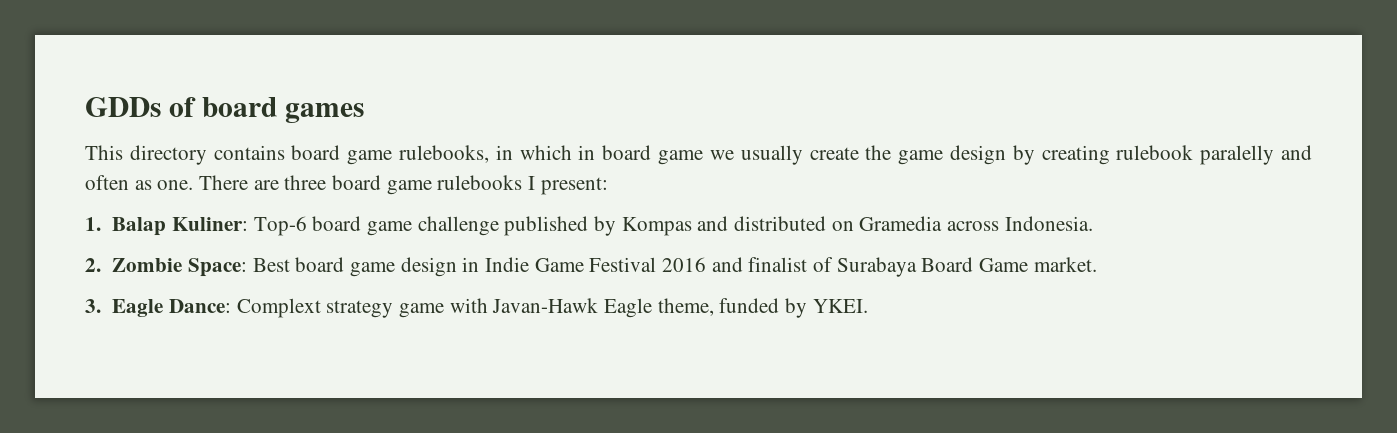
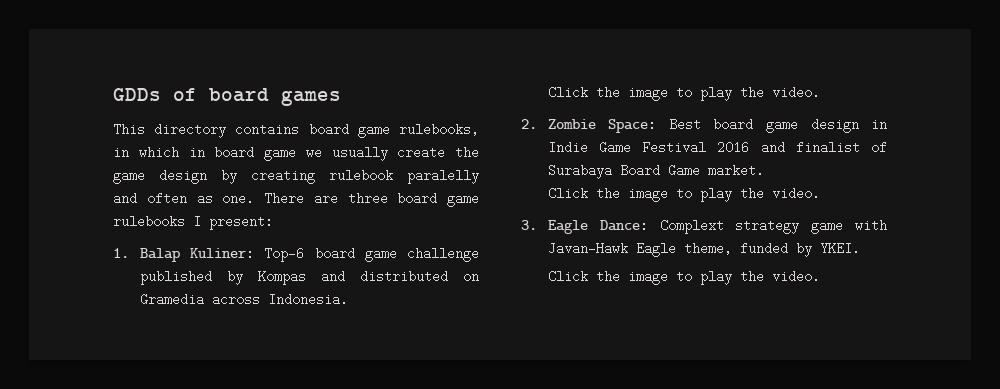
  1. Balap Kuliner: Top-6 board game challenge published by Kompas and distributed on Gramedia across Indonesia.
+ Click the image to play the video.
  2. Zombie Space: Best board game design in Indie Game Festival 2016 and finalist of Surabaya Board Game market.
+ Click the image to play the video.
  3. Eagle Dance: Complext strategy game with Javan-Hawk Eagle theme, funded by YKEI.
+ Click the image to play the video.

